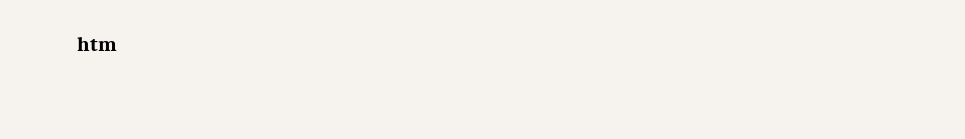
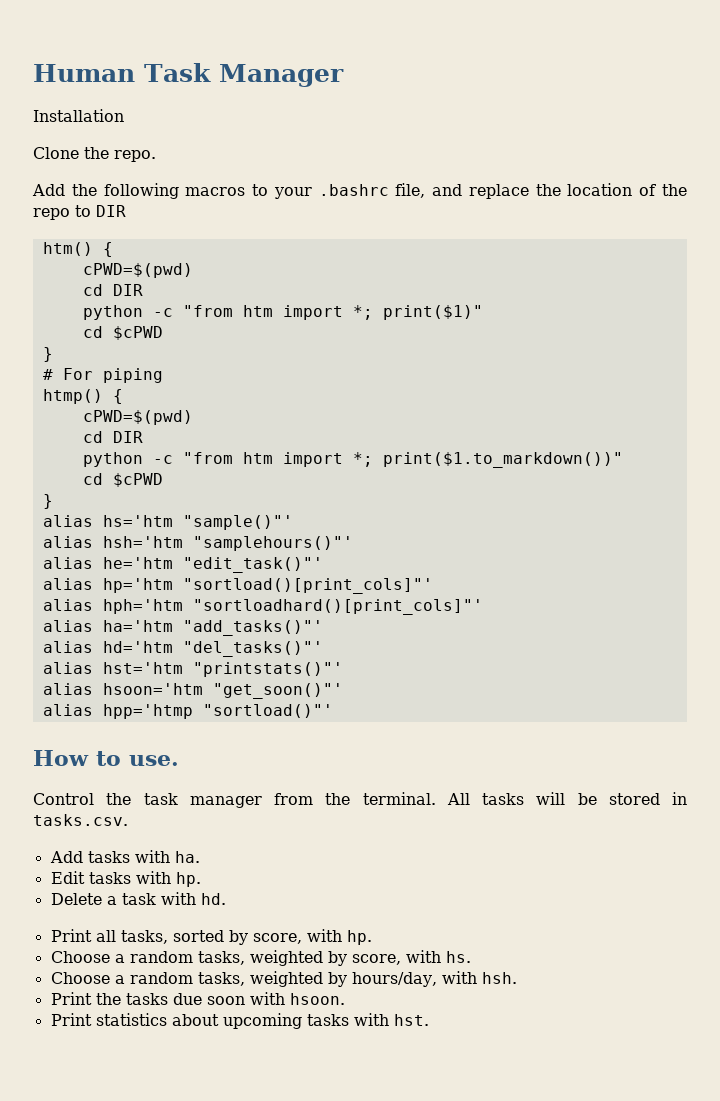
- htm
+ Human Task Manager
+ Installation
+ Clone the repo.
+ Add the following macros to your .bashrc file, and replace the location of the repo to DIR
+ htm() {
+ cPWD=$(pwd)
+ cd DIR
+ python -c "from htm import *; print($1)"
+ cd $cPWD
+ }
+ # For piping
+ htmp() {
+ cPWD=$(pwd)
+ cd DIR
+ python -c "from htm import *; print($1.to_markdown())"
+ cd $cPWD
+ }
+ alias hs='htm "sample()"'
+ alias hsh='htm "samplehours()"'
+ alias he='htm "edit_task()"'
+ alias hp='htm "sortload()[print_cols]"'
+ alias hph='htm "sortloadhard()[print_cols]"'
+ alias ha='htm "add_tasks()"'
+ alias hd='htm "del_tasks()"'
+ alias hst='htm "printstats()"'
+ alias hsoon='htm "get_soon()"'
+ alias hpp='htmp "sortload()"'
+ How to use.
+ Control the task manager from the terminal. All tasks will be stored in tasks.csv.
+ Add tasks with ha.
+ Edit tasks with hp.
+ Delete a task with hd.
+ Print all tasks, sorted by score, with hp.
+ Choose a random tasks, weighted by score, with hs.
+ Choose a random tasks, weighted by hours/day, with hsh.
+ Print the tasks due soon with hsoon.
+ Print statistics about upcoming tasks with hst.

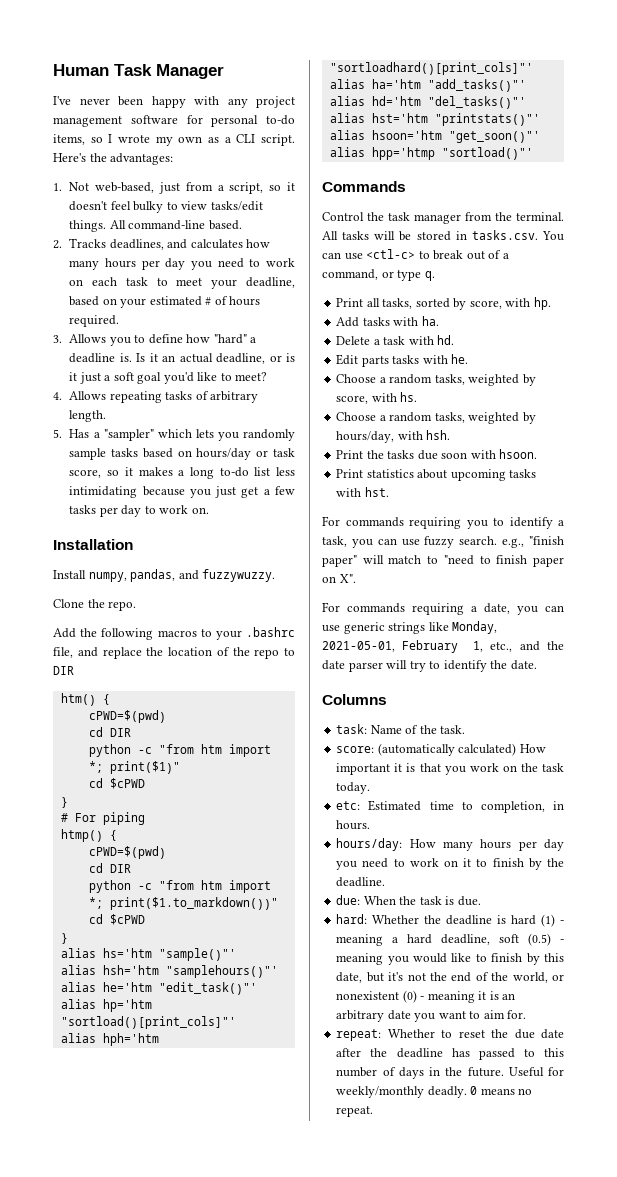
+ I've never been happy with any project management software for personal to-do items, so I wrote my own as a CLI script. Here's the advantages:
+ 1. Not web-based, just from a script, so it doesn't feel bulky to view tasks/edit things. All command-line based.
+ 2. Tracks deadlines, and calculates how many hours per day you need to work on each task to meet your deadline, based on your estimated # of hours required.
+ 3. Allows you to define how "hard" a deadline is. Is it an actual deadline, or is it just a soft goal you'd like to meet?
+ 4. Allows repeating tasks of arbitrary length.
+ 5. Has a "sampler" which lets you randomly sample tasks based on hours/day or task score, so it makes a long to-do list less intimidating because you just get a few tasks per day to work on.
  Installation
+ Install numpy, pandas, and fuzzywuzzy.
- How to use.
+ Commands
- All tasks will be stored in tasks.csv.
- Add tasks with ha.
- Edit tasks with hp.
- Delete a task with hd.
+ All tasks will be stored in tasks.csv. You can use <ctl-c> to break out of a command, or type q.
+ Add tasks with ha.
+ Delete a task with hd.
+ Edit parts tasks with he.
+ For commands requiring you to identify a task, you can use fuzzy search. e.g., "finish paper" will match to "need to finish paper on X".
+ For commands requiring a date, you can use generic strings like Monday, 2021-05-01, February 1, etc., and the date parser will try to identify the date.
+ Columns
+ task: Name of the task.
+ score: (automatically calculated) How important it is that you work on the task today.
+ etc: Estimated time to completion, in hours.
+ hours/day: How many hours per day you need to work on it to finish by the deadline.
+ due: When the task is due.
+ hard: Whether the deadline is hard (1) - meaning a hard deadline, soft (0.5) - meaning you would like to finish by this date, but it's not the end of the world, or nonexistent (0) - meaning it is an arbitrary date you want to aim for.
+ repeat: Whether to reset the due date after the deadline has passed to this number of days in the future. Useful for weekly/monthly deadly. 0 means no repeat.

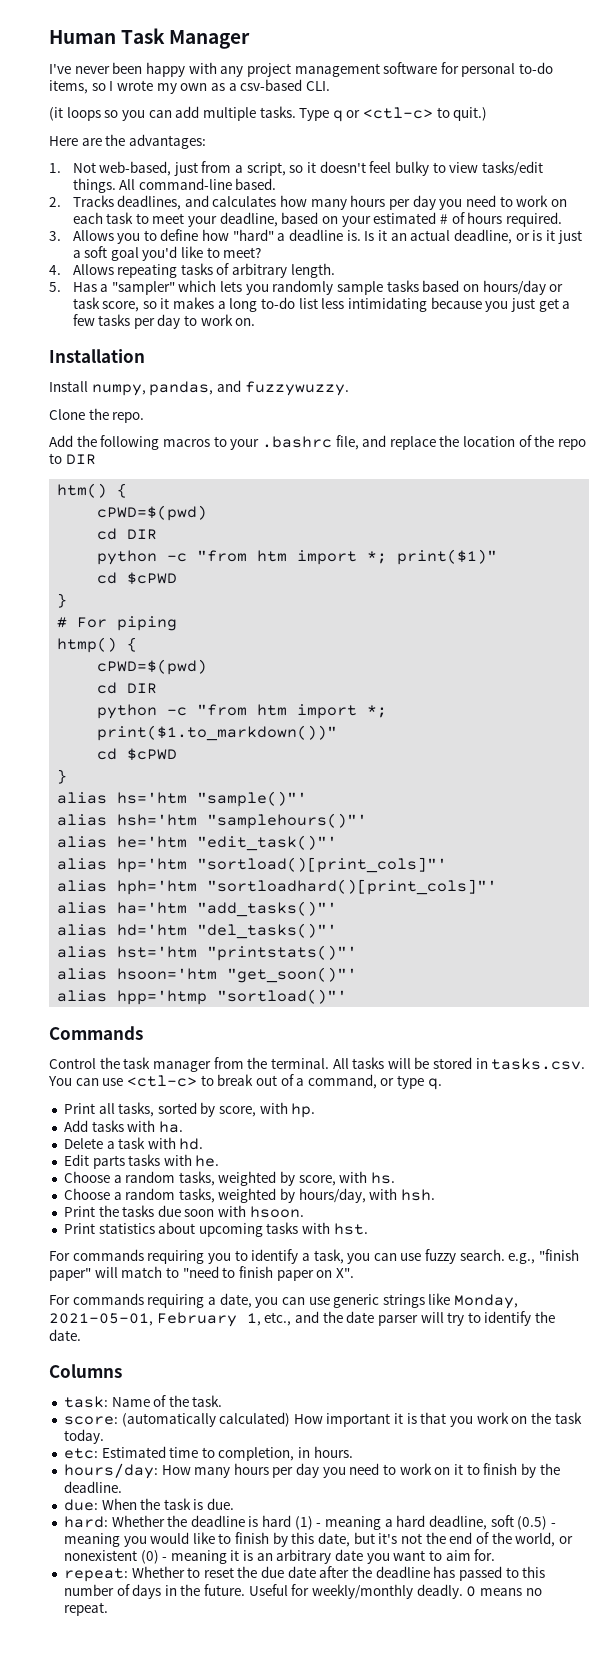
- I've never been happy with any project management software for personal to-do items, so I wrote my own as a CLI script. Here's the advantages:
+ I've never been happy with any project management software for personal to-do items, so I wrote my own as a csv-based CLI.
+ (it loops so you can add multiple tasks. Type q or <ctl-c> to quit.)
+ Here are the advantages:

